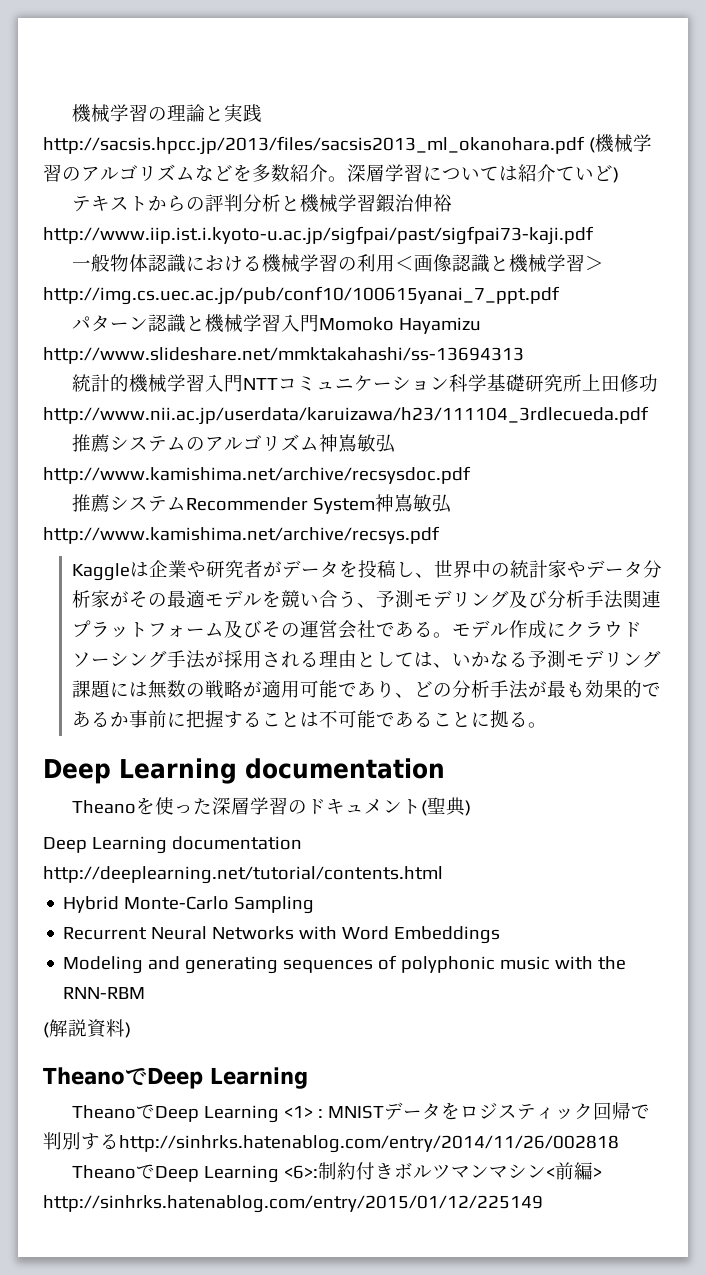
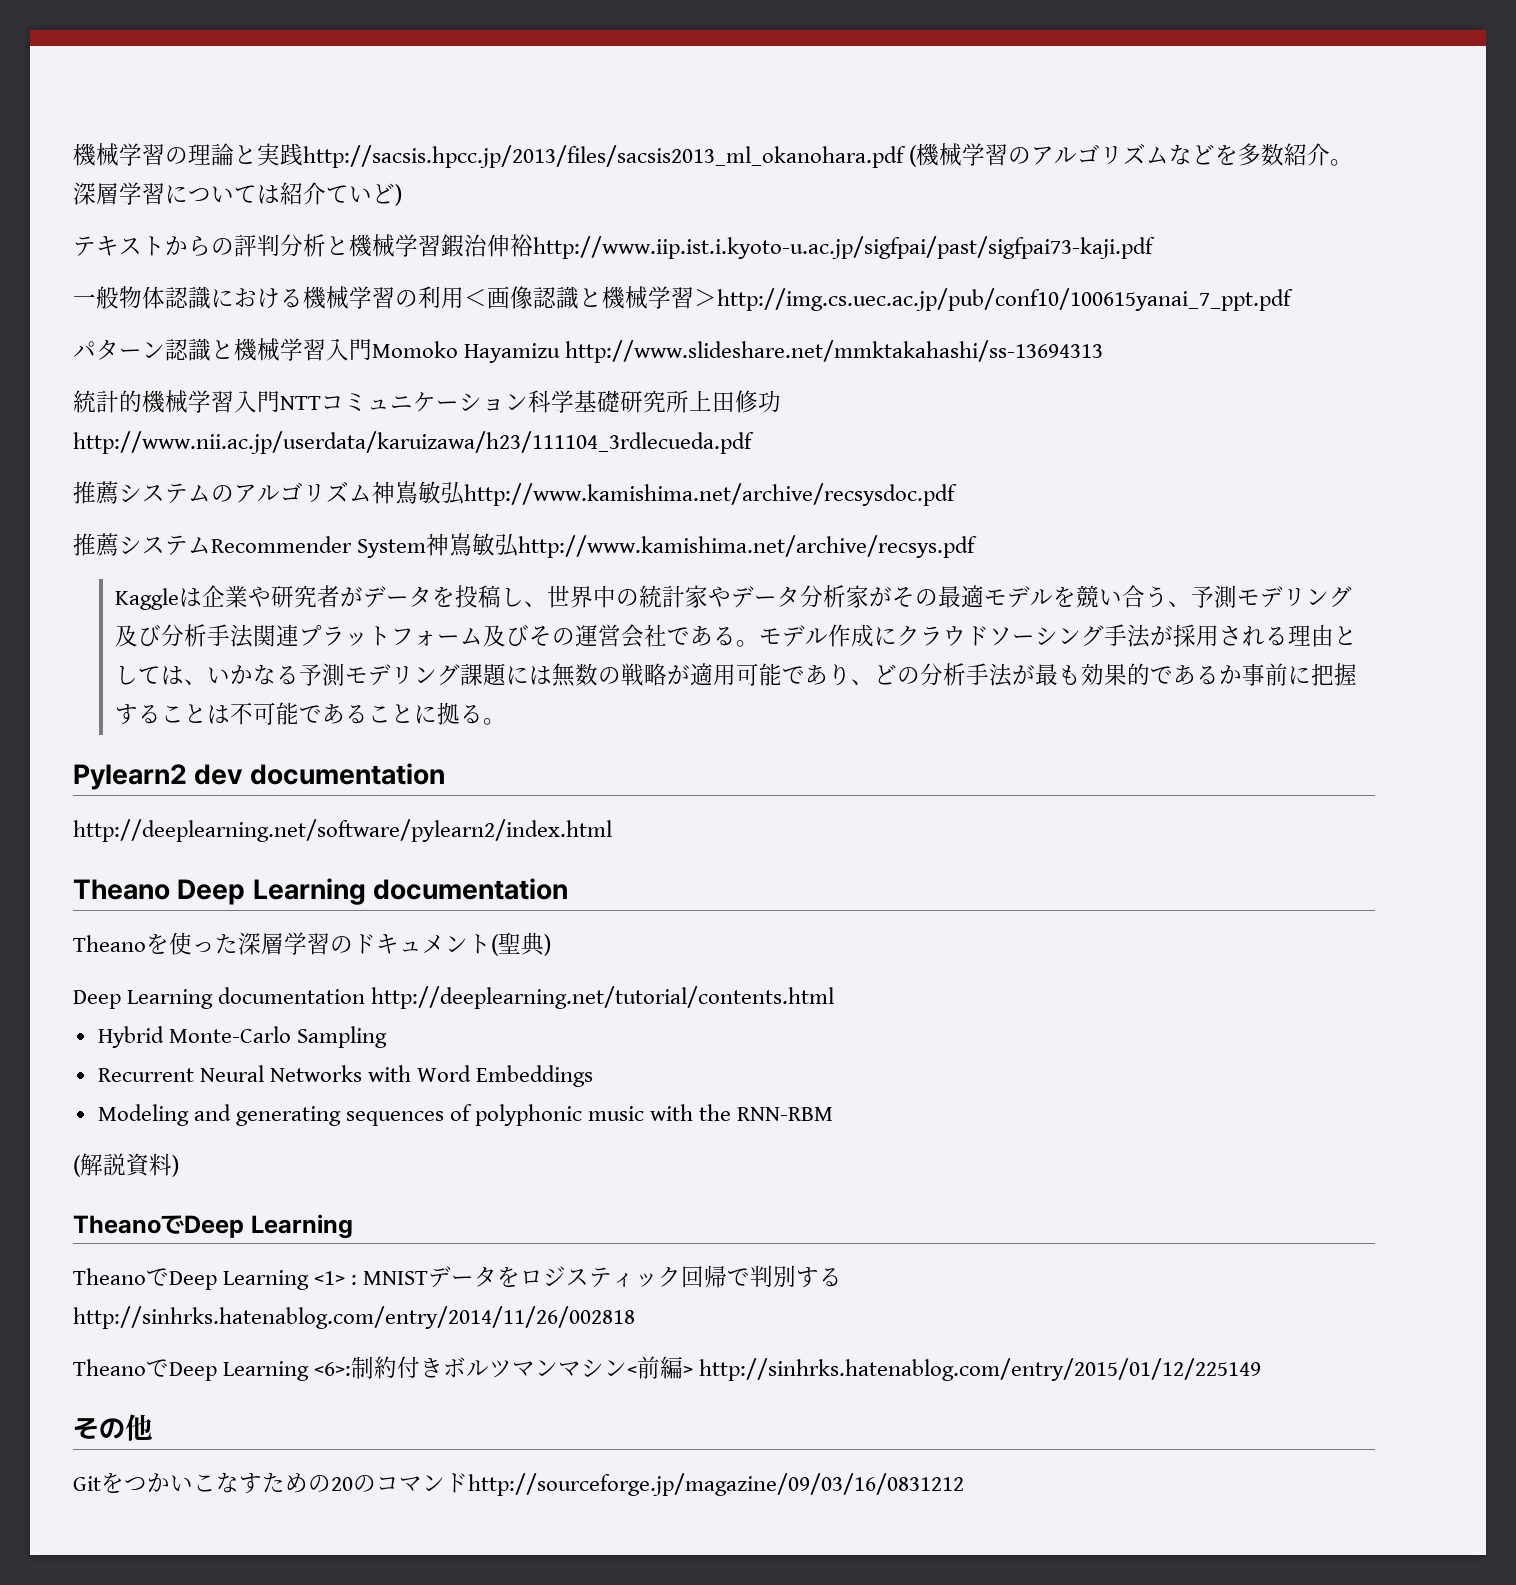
  モデル作成にクラウドソーシング手法が採用される理由としては、いかなる予測モデリング課題には無数の戦略が適用可能であり、どの分析手法が最も効果的であるか事前に把握することは不可能であることに拠る。
- Deep Learning documentation
+ Pylearn2 dev documentation
+ http://deeplearning.net/software/pylearn2/index.html
+ Theano Deep Learning documentation
+ その他
+ Gitをつかいこなすための20のコマンドhttp://sourceforge.jp/magazine/09/03/16/0831212

